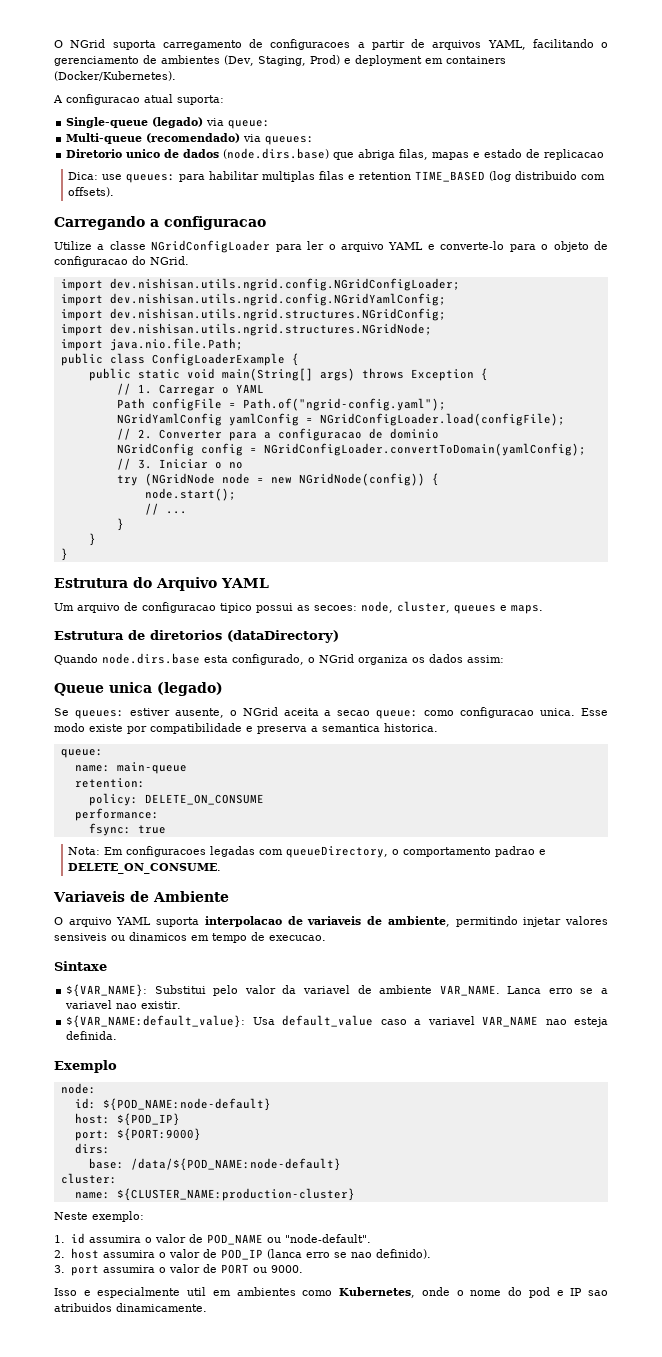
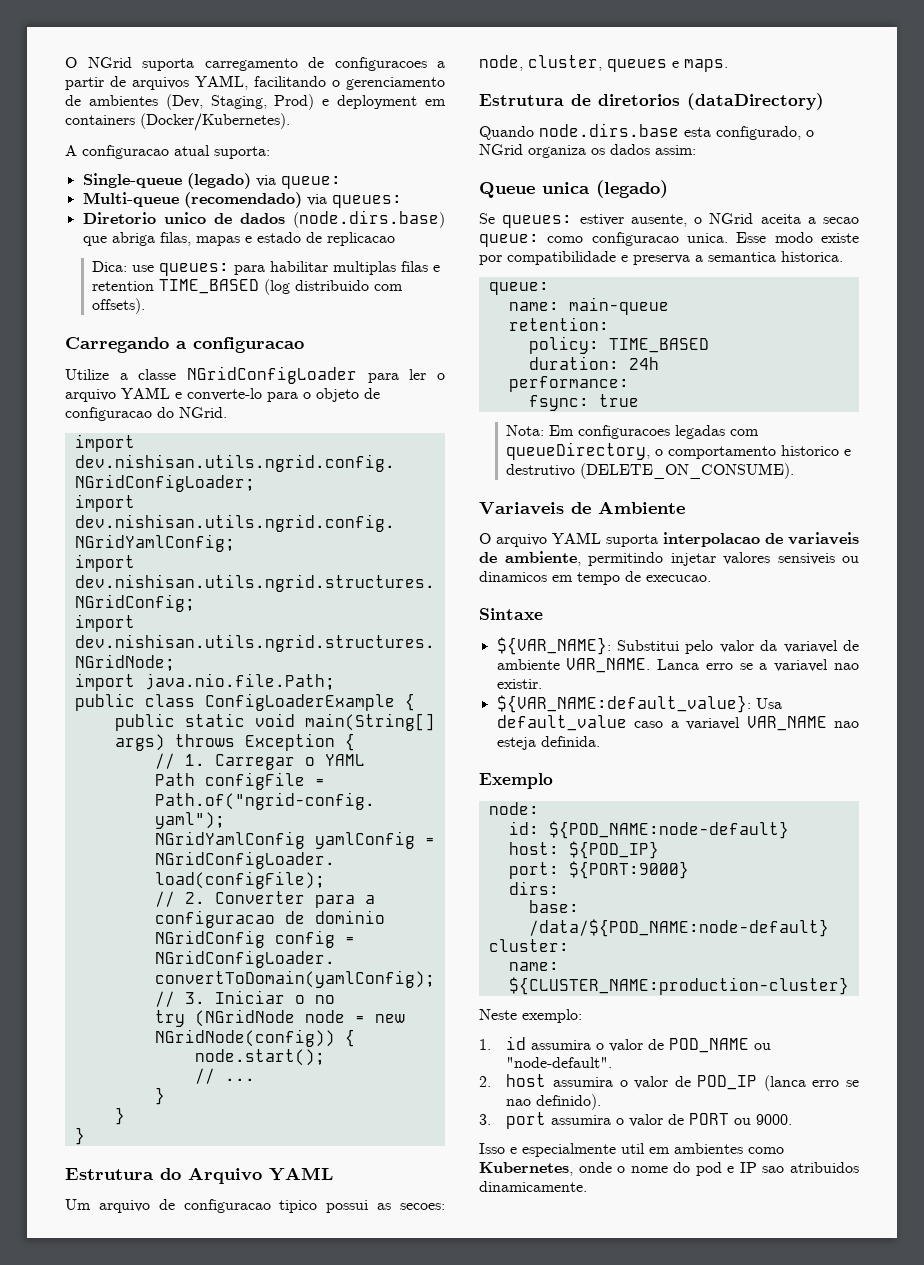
- policy: DELETE_ON_CONSUME
+ policy: TIME_BASED
+ duration: 24h
- Nota: Em configuracoes legadas com queueDirectory, o comportamento padrao e DELETE_ON_CONSUME.
+ Nota: Em configuracoes legadas com queueDirectory, o comportamento historico e destrutivo (DELETE_ON_CONSUME).

